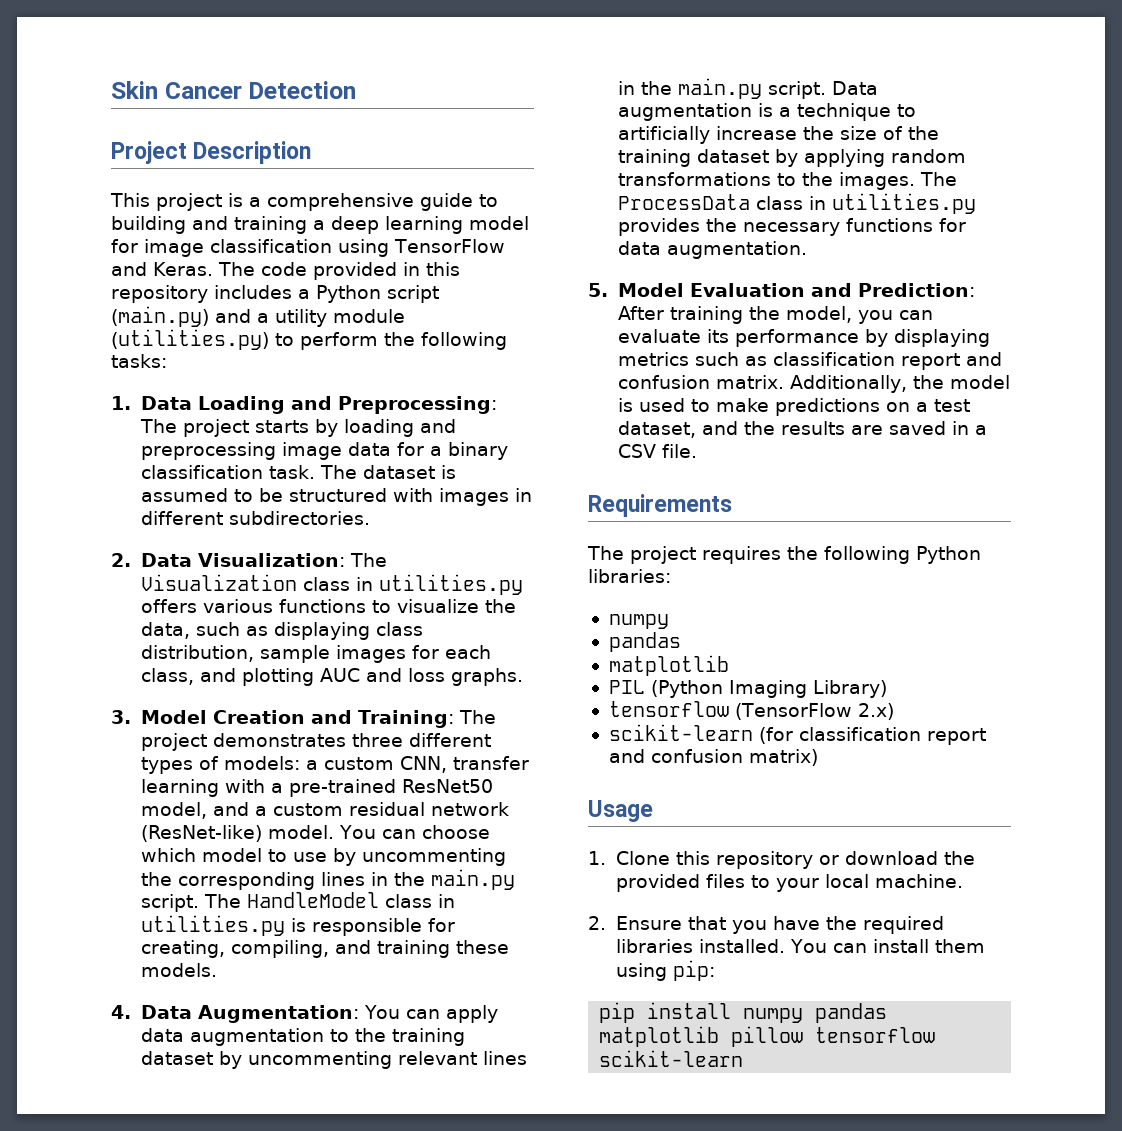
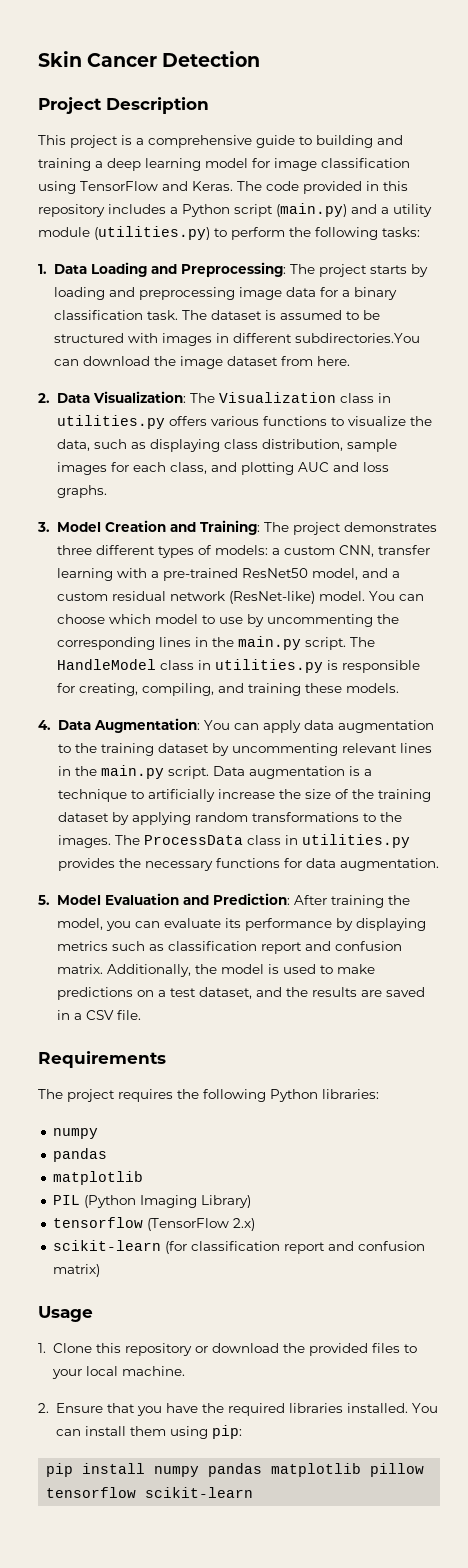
- The dataset is assumed to be structured with images in different subdirectories.
+ The dataset is assumed to be structured with images in different subdirectories.You can download the image dataset from here.

